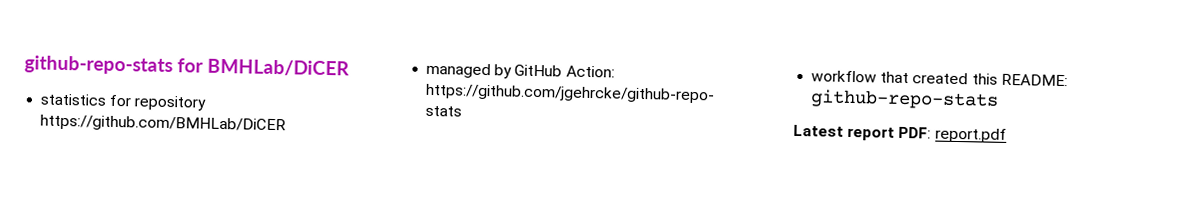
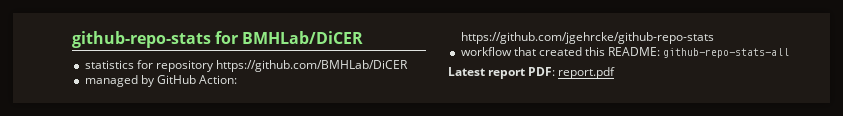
- workflow that created this README: github-repo-stats
+ workflow that created this README: github-repo-stats-all

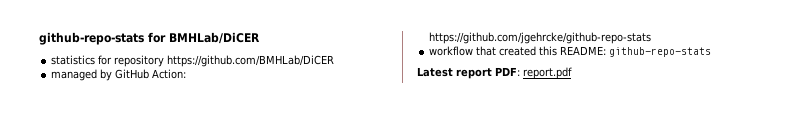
- workflow that created this README: github-repo-stats-all
+ workflow that created this README: github-repo-stats

